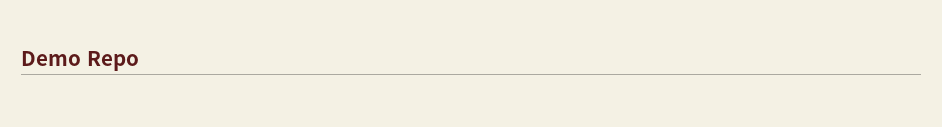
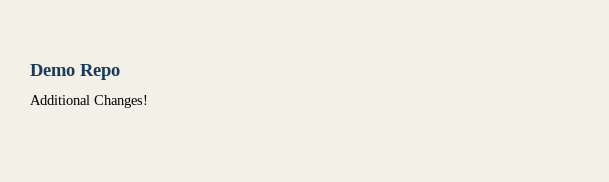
+ Additional Changes!

